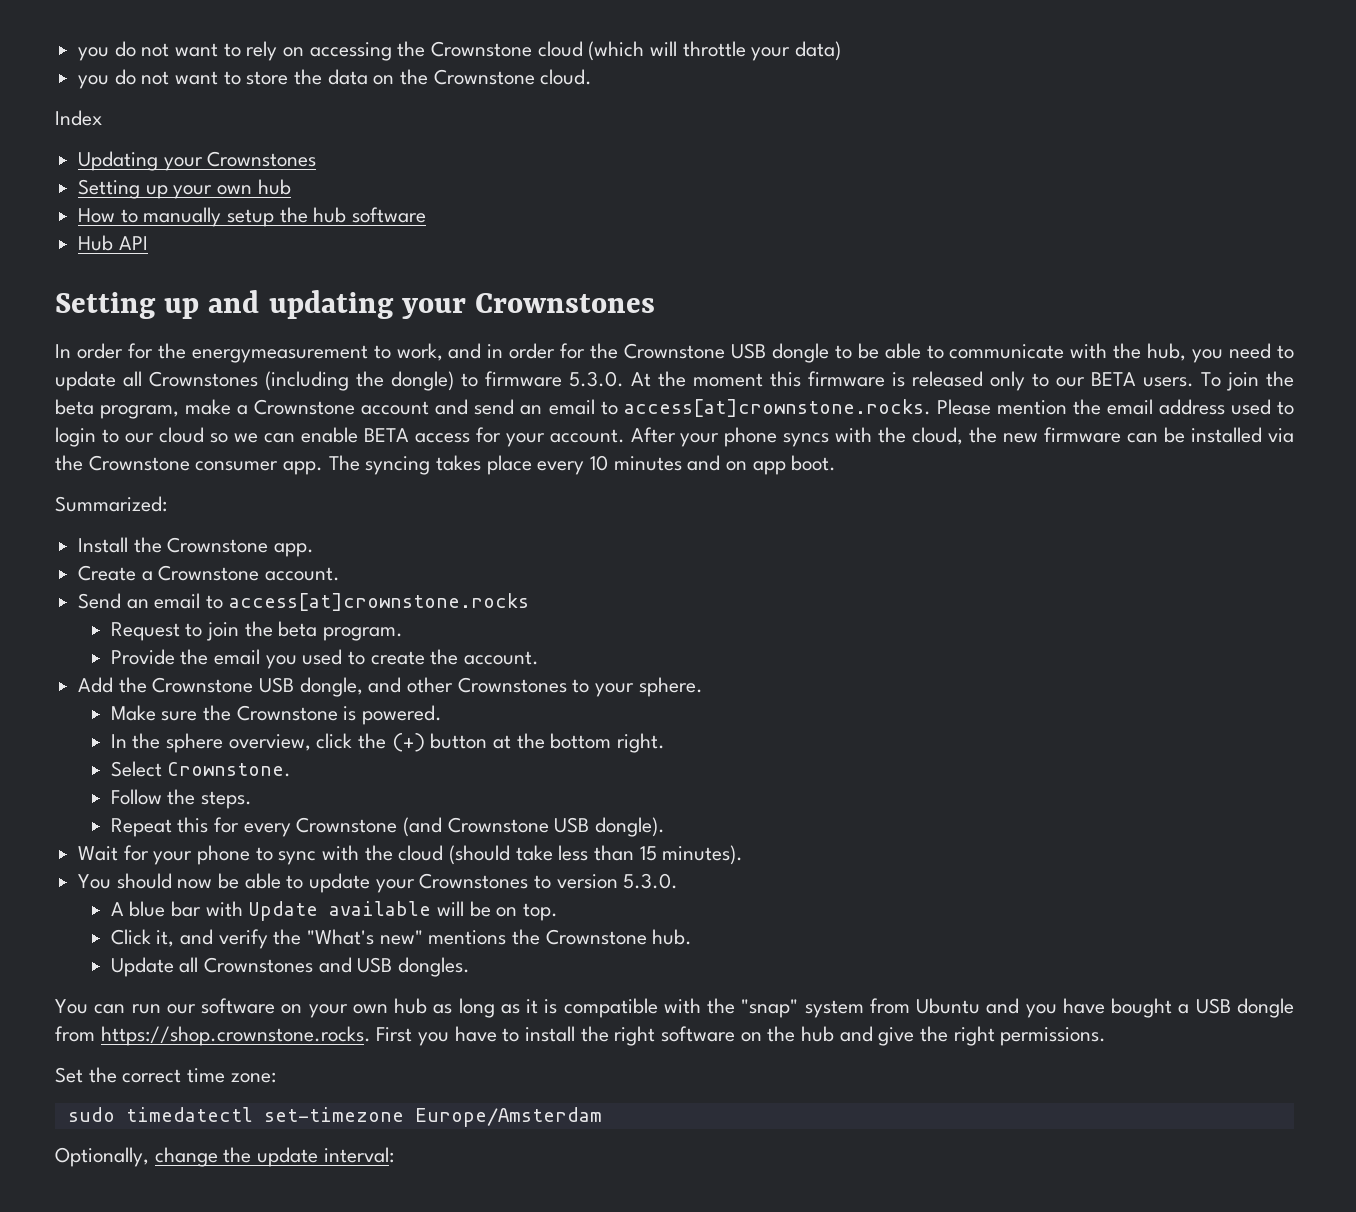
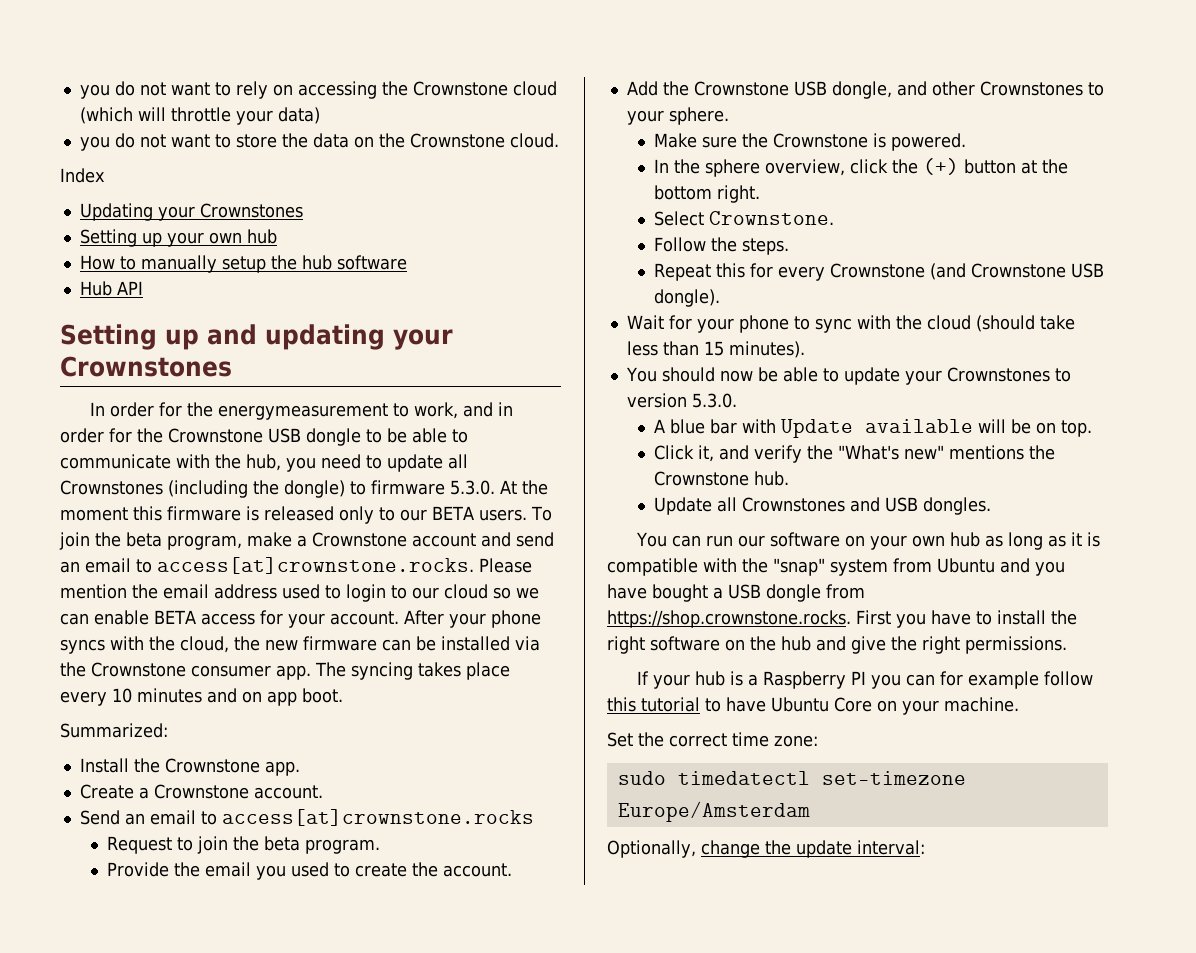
+ If your hub is a Raspberry PI you can for example follow this tutorial to have Ubuntu Core on your machine.

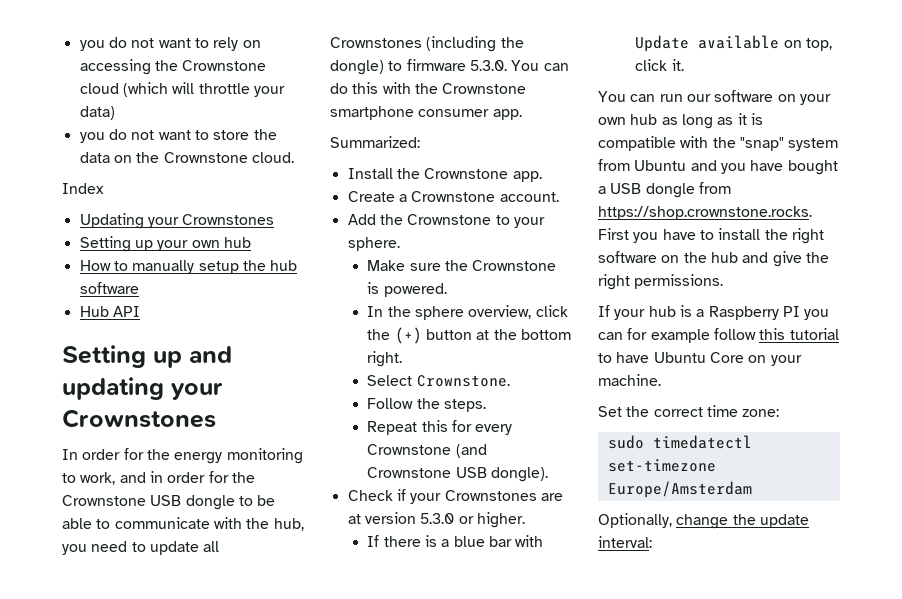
- In order for the energymeasurement to work, and in order for the Crownstone USB dongle to be able to communicate with the hub, you need to update all Crownstones (including the dongle) to firmware 5.3.0. At the moment this firmware is released only to our BETA users. To join the beta program, make a Crownstone account and send an email to access[at]crownstone.rocks. Please mention the email address used to login to our cloud so we can enable BETA access for your account. After your phone syncs with the cloud, the new firmware can be installed via the Crownstone consumer app. The syncing takes place every 10 minutes and on app boot.
+ In order for the energy monitoring to work, and in order for the Crownstone USB dongle to be able to communicate with the hub, you need to update all Crownstones (including the dongle) to firmware 5.3.0. You can do this with the Crownstone smartphone consumer app.
- Send an email to access[at]crownstone.rocks
- Request to join the beta program.
- Provide the email you used to create the account.
- Add the Crownstone USB dongle, and other Crownstones to your sphere.
+ Add the Crownstone to your sphere.
- Wait for your phone to sync with the cloud (should take less than 15 minutes).
- You should now be able to update your Crownstones to version 5.3.0.
- A blue bar with Update available will be on top.
- Click it, and verify the "What's new" mentions the Crownstone hub.
- Update all Crownstones and USB dongles.
+ Check if your Crownstones are at version 5.3.0 or higher.
+ If there is a blue bar with Update available on top, click it.

